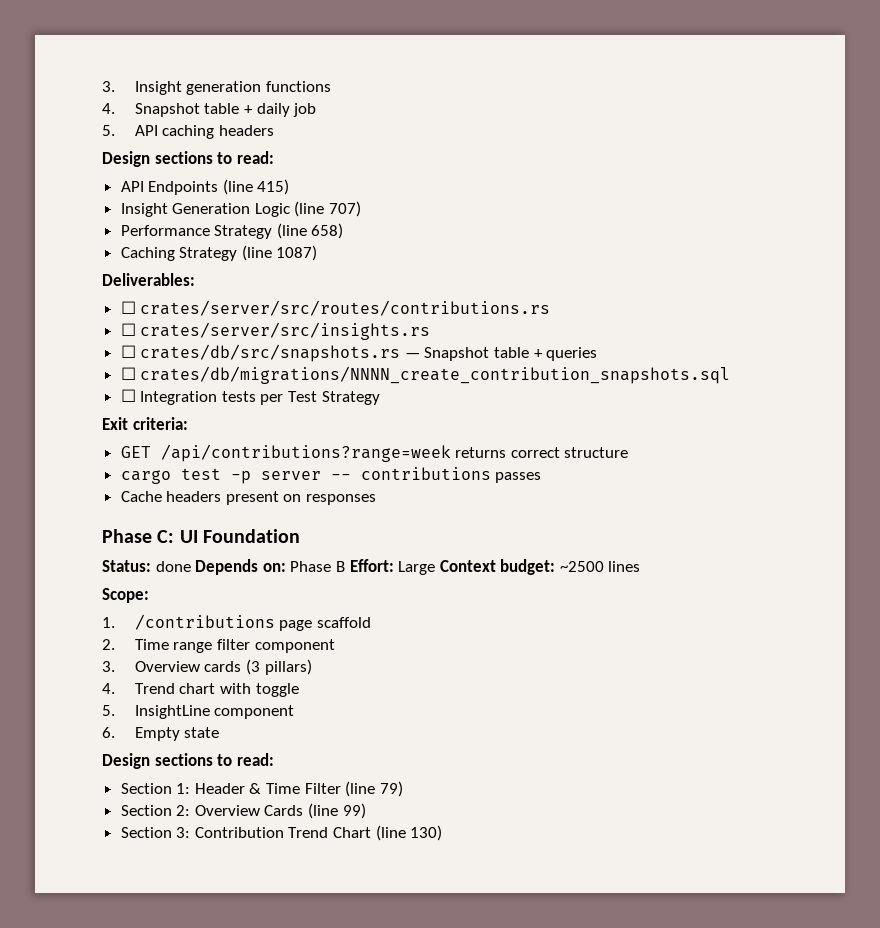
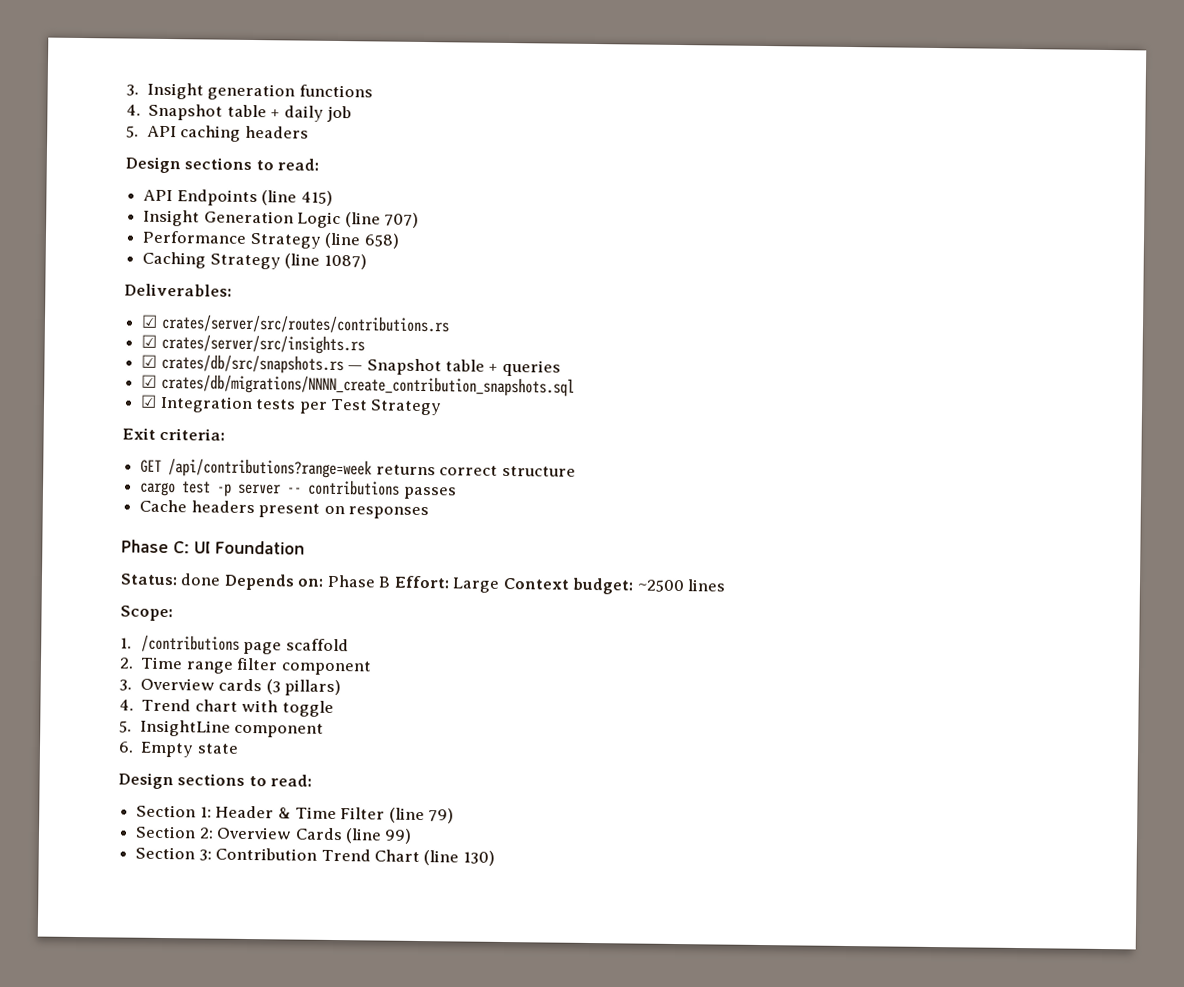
- ☐ crates/server/src/routes/contributions.rs
+ ☑ crates/server/src/routes/contributions.rs
- ☐ crates/server/src/insights.rs
+ ☑ crates/server/src/insights.rs
- ☐ crates/db/src/snapshots.rs — Snapshot table + queries
+ ☑ crates/db/src/snapshots.rs — Snapshot table + queries
- ☐ crates/db/migrations/NNNN_create_contribution_snapshots.sql
+ ☑ crates/db/migrations/NNNN_create_contribution_snapshots.sql
- ☐ Integration tests per Test Strategy
+ ☑ Integration tests per Test Strategy

